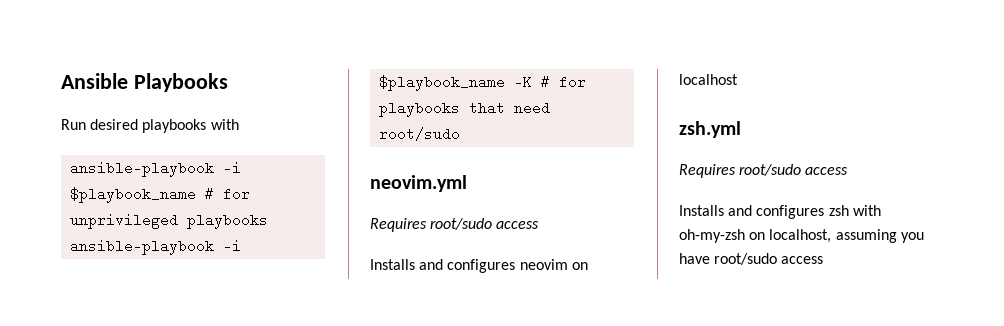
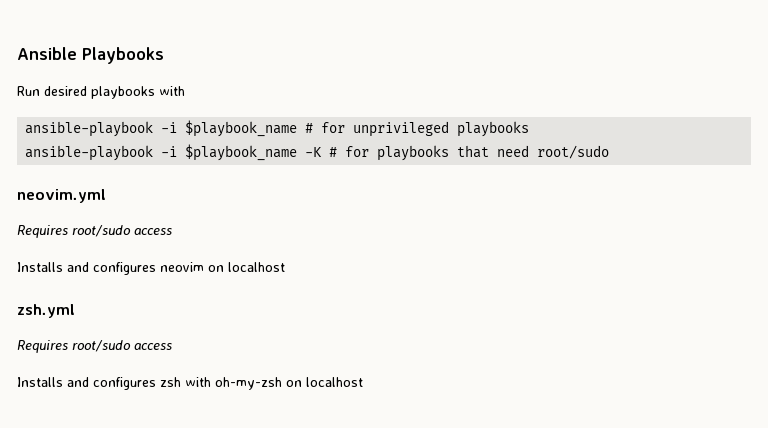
- Installs and configures zsh with oh-my-zsh on localhost, assuming you have root/sudo access
+ Installs and configures zsh with oh-my-zsh on localhost

